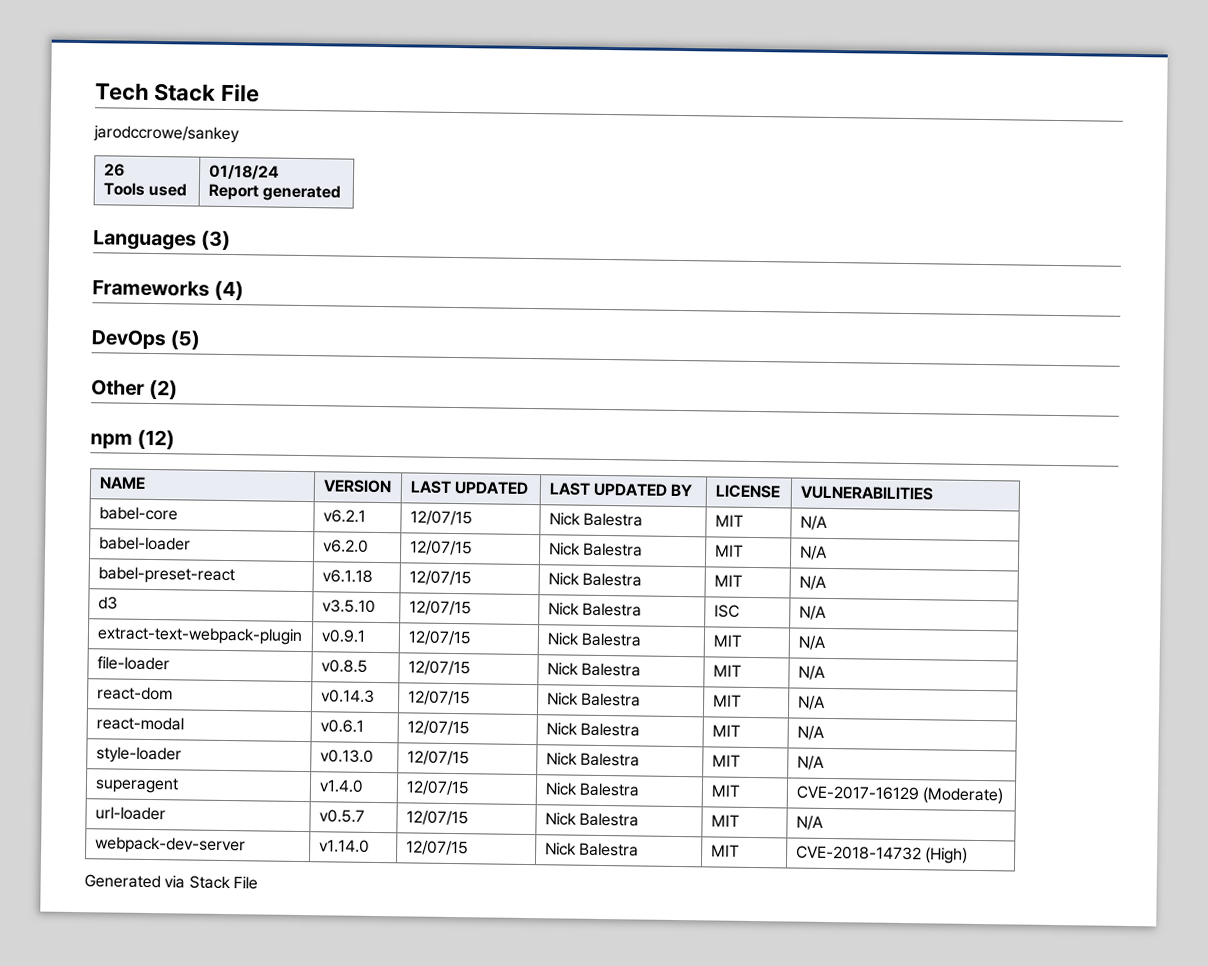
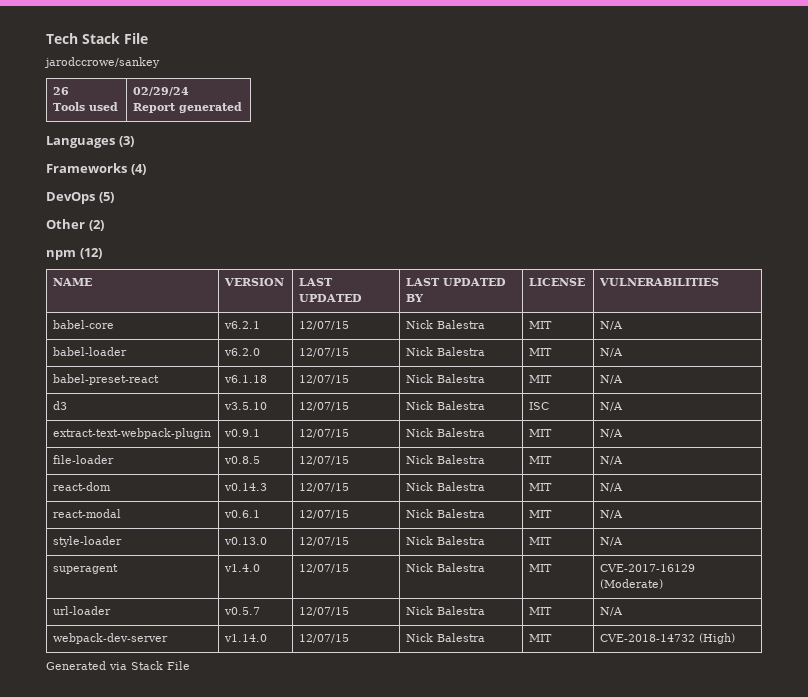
  26
- Tools used | 01/18/24
+ Tools used | 02/29/24

